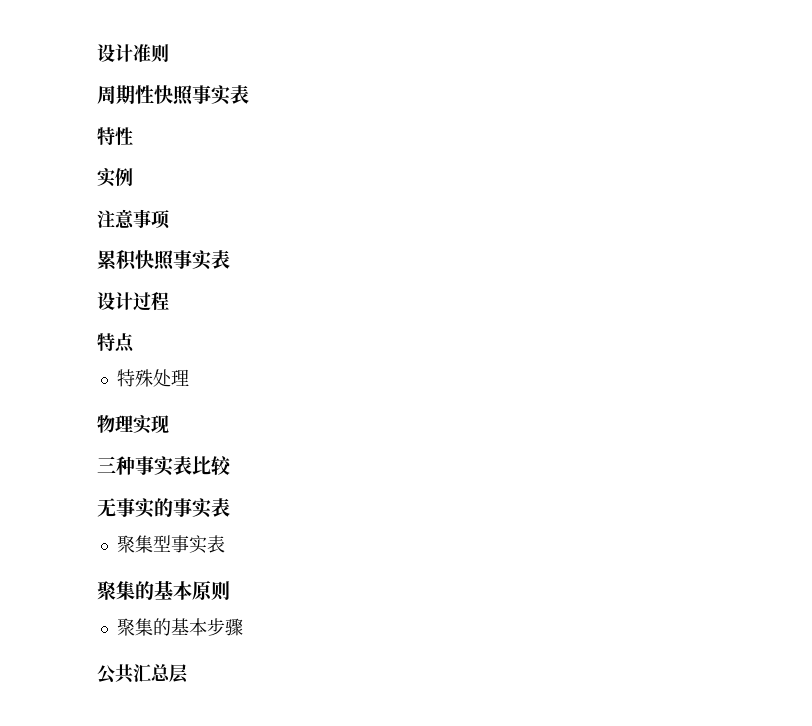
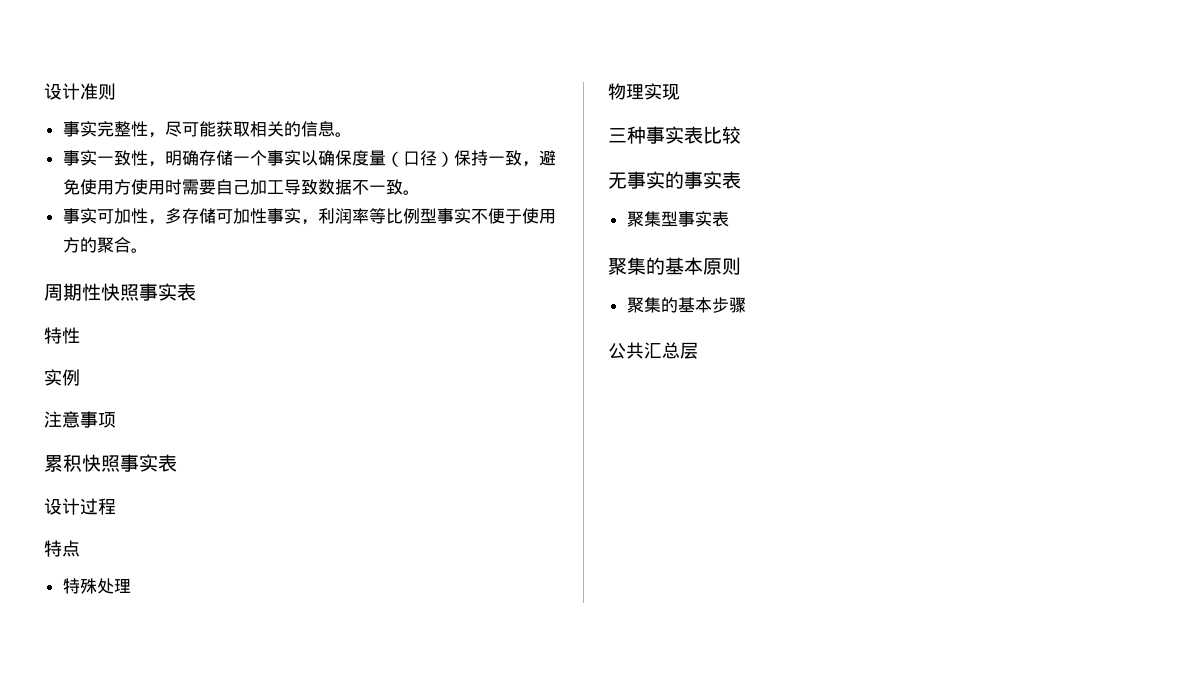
+ 事实完整性，尽可能获取相关的信息。
+ 事实一致性，明确存储一个事实以确保度量（口径）保持一致，避免使用方使用时需要自己加工导致数据不一致。
+ 事实可加性，多存储可加性事实，利润率等比例型事实不便于使用方的聚合。

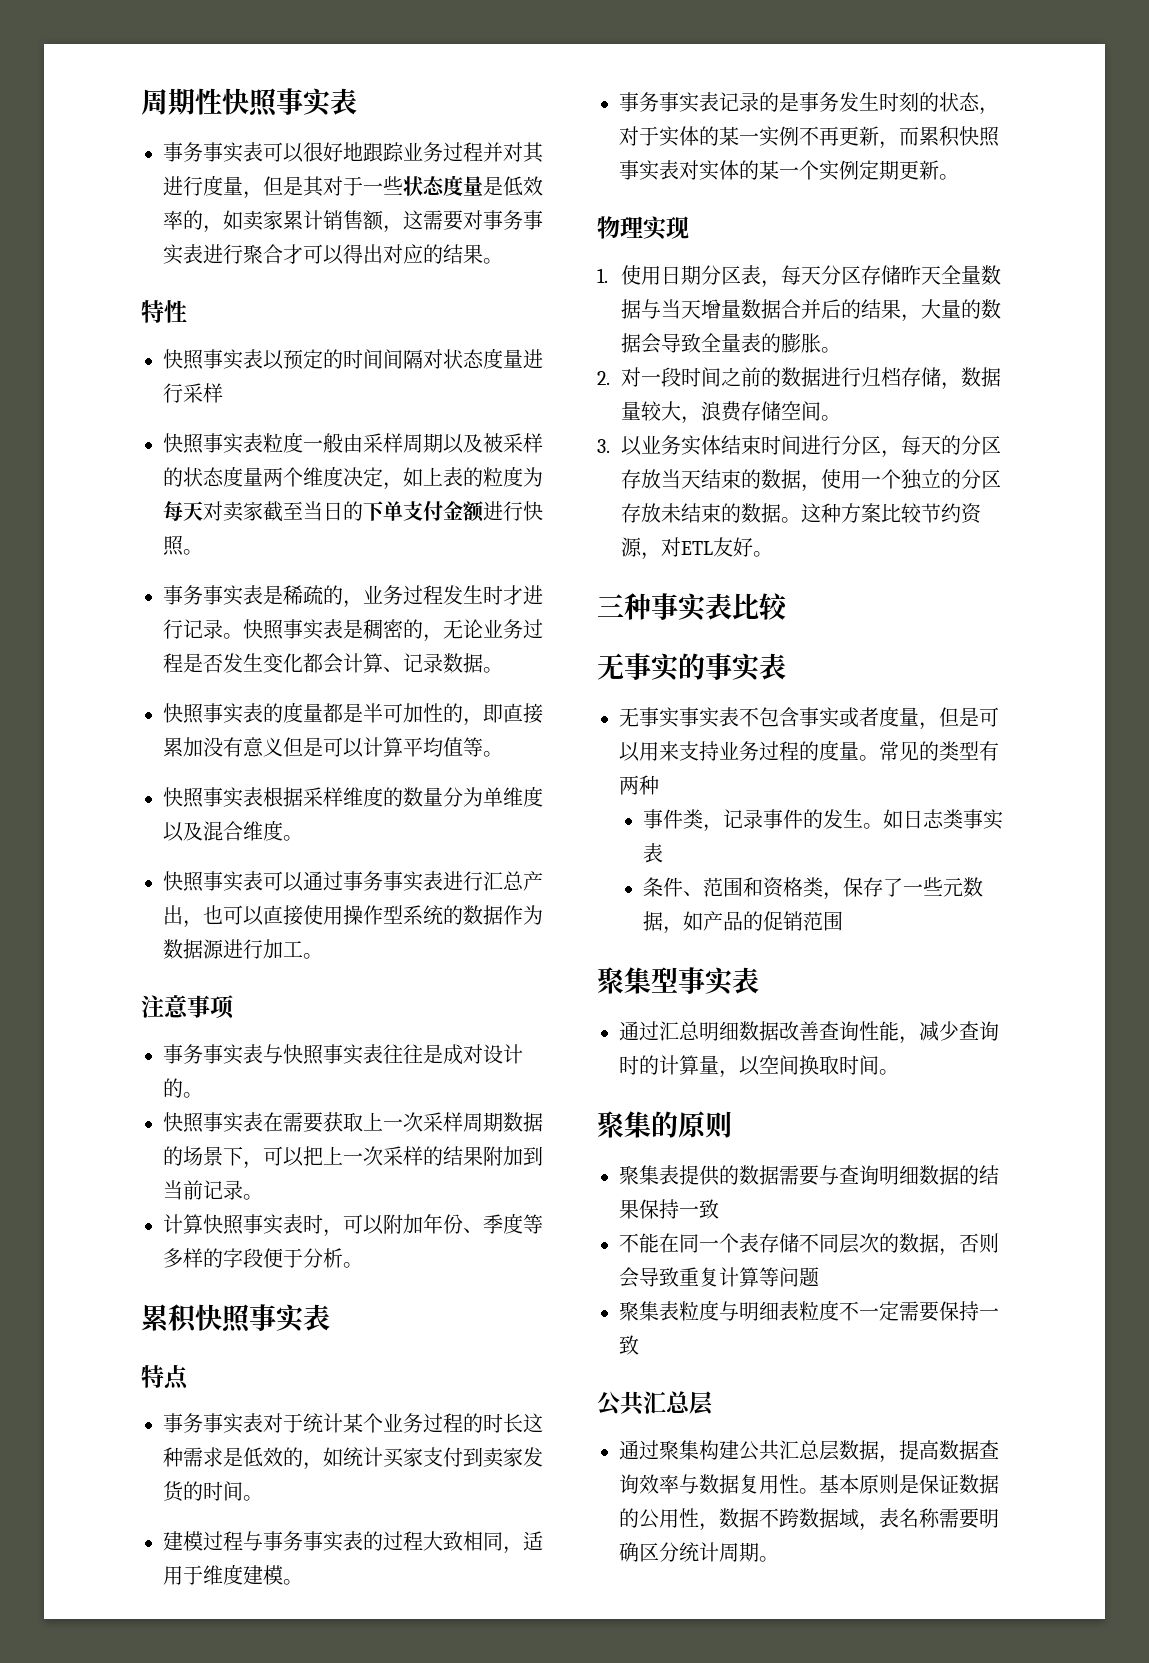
- 设计准则
- 事实完整性，尽可能获取相关的信息。
- 事实一致性，明确存储一个事实以确保度量（口径）保持一致，避免使用方使用时需要自己加工导致数据不一致。
- 事实可加性，多存储可加性事实，利润率等比例型事实不便于使用方的聚合。
  周期性快照事实表
+ 事务事实表可以很好地跟踪业务过程并对其进行度量，但是其对于一些状态度量是低效率的，如卖家累计销售额，这需要对事务事实表进行聚合才可以得出对应的结果。
  特性
- 实例
+ 快照事实表以预定的时间间隔对状态度量进行采样
+ 快照事实表粒度一般由采样周期以及被采样的状态度量两个维度决定，如上表的粒度为每天对卖家截至当日的下单支付金额进行快照。
+ 事务事实表是稀疏的，业务过程发生时才进行记录。快照事实表是稠密的，无论业务过程是否发生变化都会计算、记录数据。
+ 快照事实表的度量都是半可加性的，即直接累加没有意义但是可以计算平均值等。
+ 快照事实表根据采样维度的数量分为单维度以及混合维度。
+ 快照事实表可以通过事务事实表进行汇总产出，也可以直接使用操作型系统的数据作为数据源进行加工。
  注意事项
+ 事务事实表与快照事实表往往是成对设计的。
+ 快照事实表在需要获取上一次采样周期数据的场景下，可以把上一次采样的结果附加到当前记录。
+ 计算快照事实表时，可以附加年份、季度等多样的字段便于分析。
  累积快照事实表
- 设计过程
- 特殊处理
+ 事务事实表对于统计某个业务过程的时长这种需求是低效的，如统计买家支付到卖家发货的时间。
+ 建模过程与事务事实表的过程大致相同，适用于维度建模。
+ 事务事实表记录的是事务发生时刻的状态，对于实体的某一实例不再更新，而累积快照事实表对实体的某一个实例定期更新。
  物理实现
+ 1.使用日期分区表，每天分区存储昨天全量数据与当天增量数据合并后的结果，大量的数据会导致全量表的膨胀。
+ 2.对一段时间之前的数据进行归档存储，数据量较大，浪费存储空间。
+ 3.以业务实体结束时间进行分区，每天的分区存放当天结束的数据，使用一个独立的分区存放未结束的数据。这种方案比较节约资源，对ETL友好。
+ 无事实事实表不包含事实或者度量，但是可以用来支持业务过程的度量。常见的类型有两种
+ 事件类，记录事件的发生。如日志类事实表
+ 条件、范围和资格类，保存了一些元数据，如产品的促销范围
  聚集型事实表
- 聚集的基本原则
+ 通过汇总明细数据改善查询性能，减少查询时的计算量，以空间换取时间。
+ 聚集的原则
- 聚集的基本步骤
+ 聚集表提供的数据需要与查询明细数据的结果保持一致
+ 不能在同一个表存储不同层次的数据，否则会导致重复计算等问题
+ 聚集表粒度与明细表粒度不一定需要保持一致
  公共汇总层
+ 通过聚集构建公共汇总层数据，提高数据查询效率与数据复用性。基本原则是保证数据的公用性，数据不跨数据域，表名称需要明确区分统计周期。

